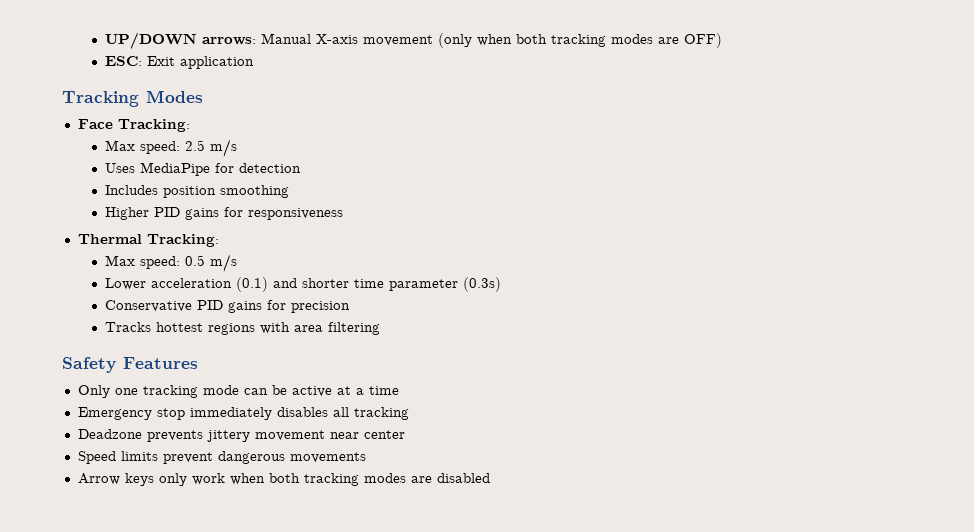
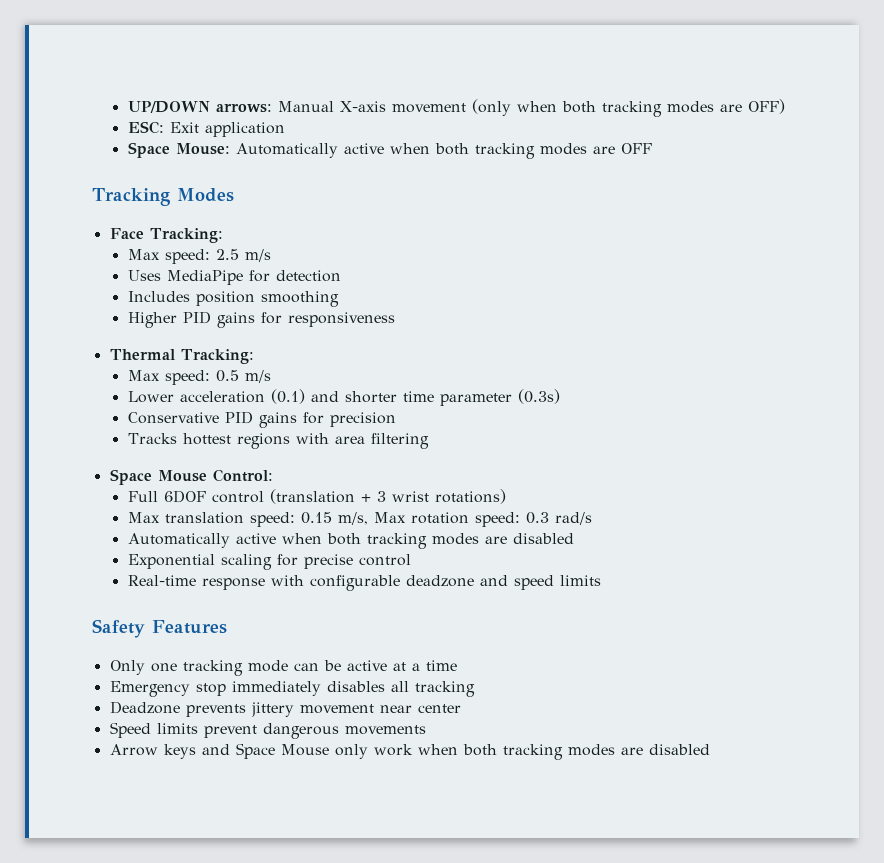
+ Space Mouse: Automatically active when both tracking modes are OFF
+ Space Mouse Control:
+ Full 6DOF control (translation + 3 wrist rotations)
+ Max translation speed: 0.15 m/s, Max rotation speed: 0.3 rad/s
+ Automatically active when both tracking modes are disabled
+ Exponential scaling for precise control
+ Real-time response with configurable deadzone and speed limits
- Arrow keys only work when both tracking modes are disabled
+ Arrow keys and Space Mouse only work when both tracking modes are disabled

